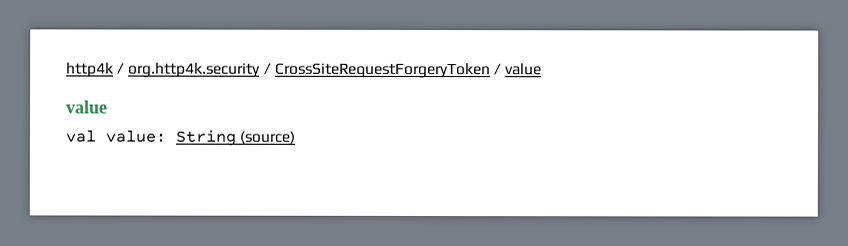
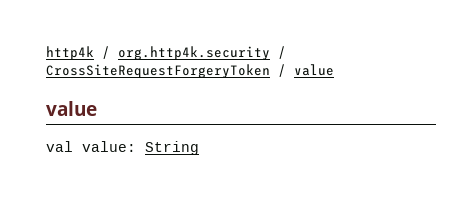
- val value: String (source)
+ val value: String

